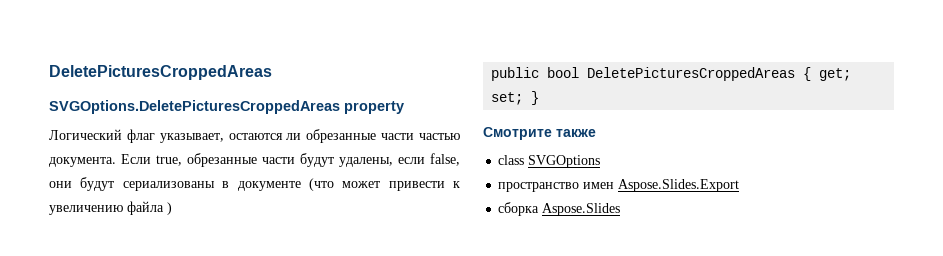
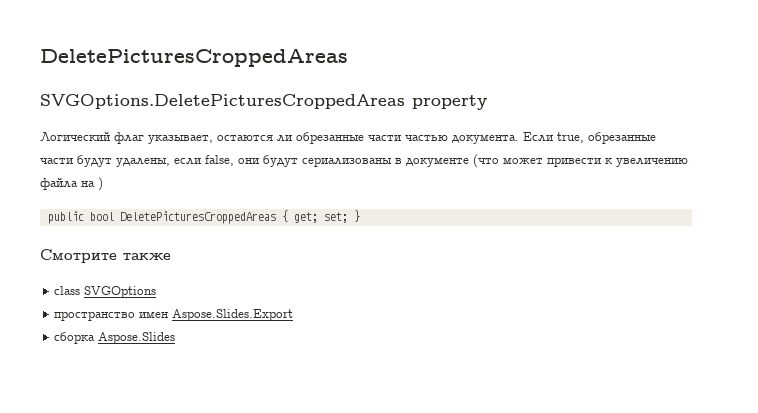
- Если true, обрезанные части будут удалены, если false, они будут сериализованы в документе (что может привести к увеличению файла )
+ Если true, обрезанные части будут удалены, если false, они будут сериализованы в документе (что может привести к увеличению файла на )

